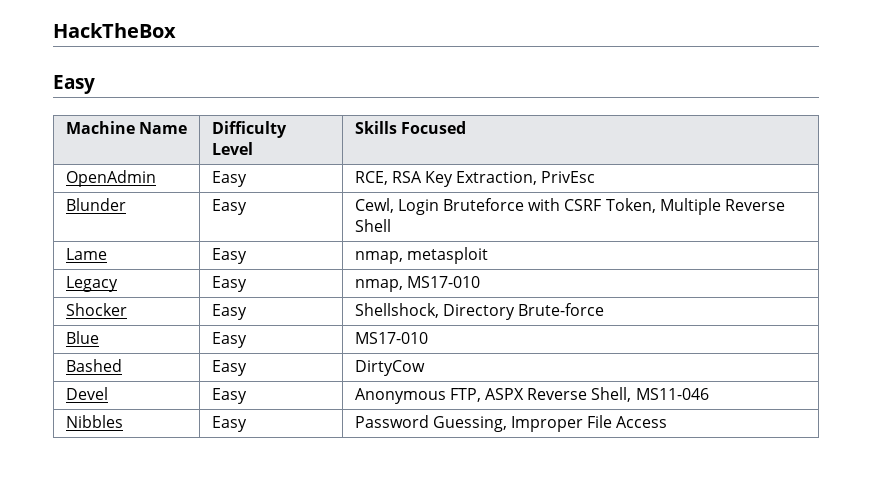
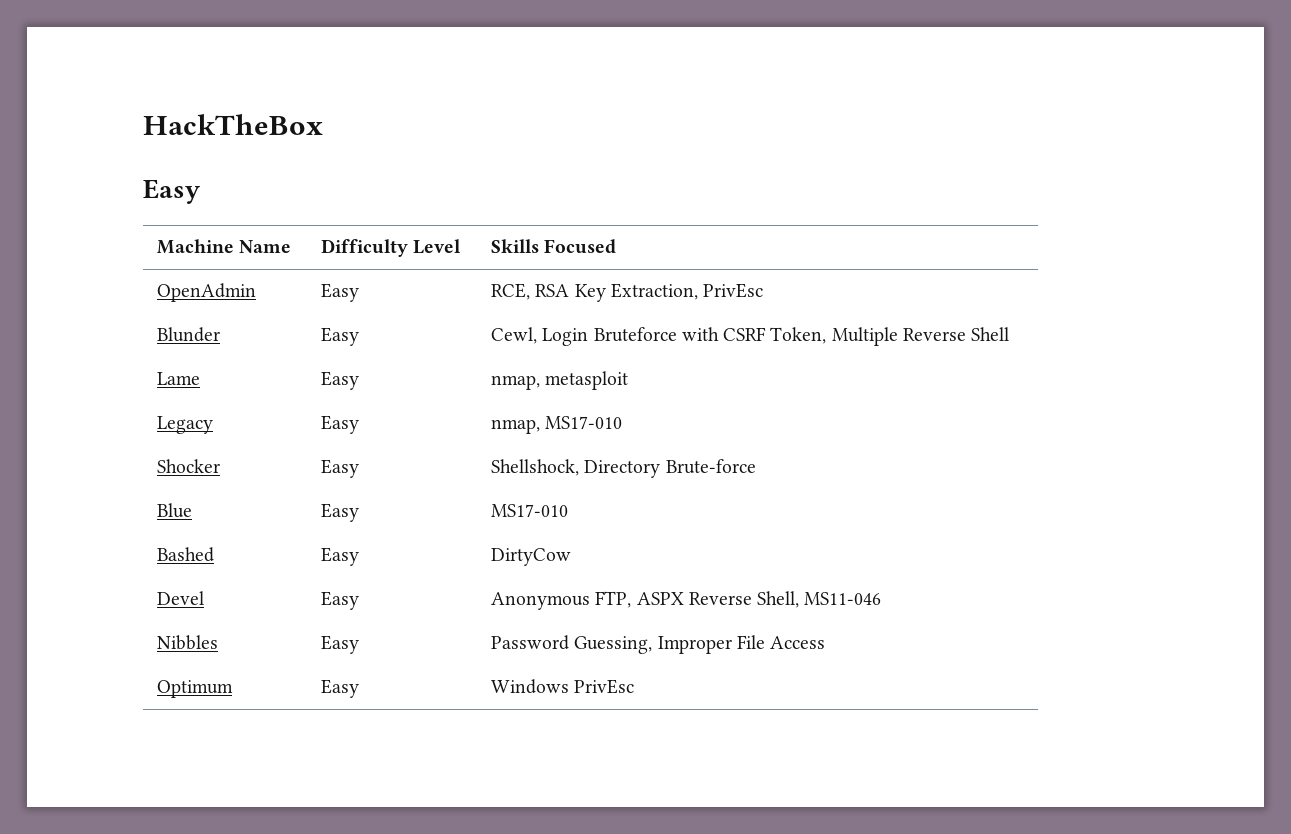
+ Optimum | Easy | Windows PrivEsc

